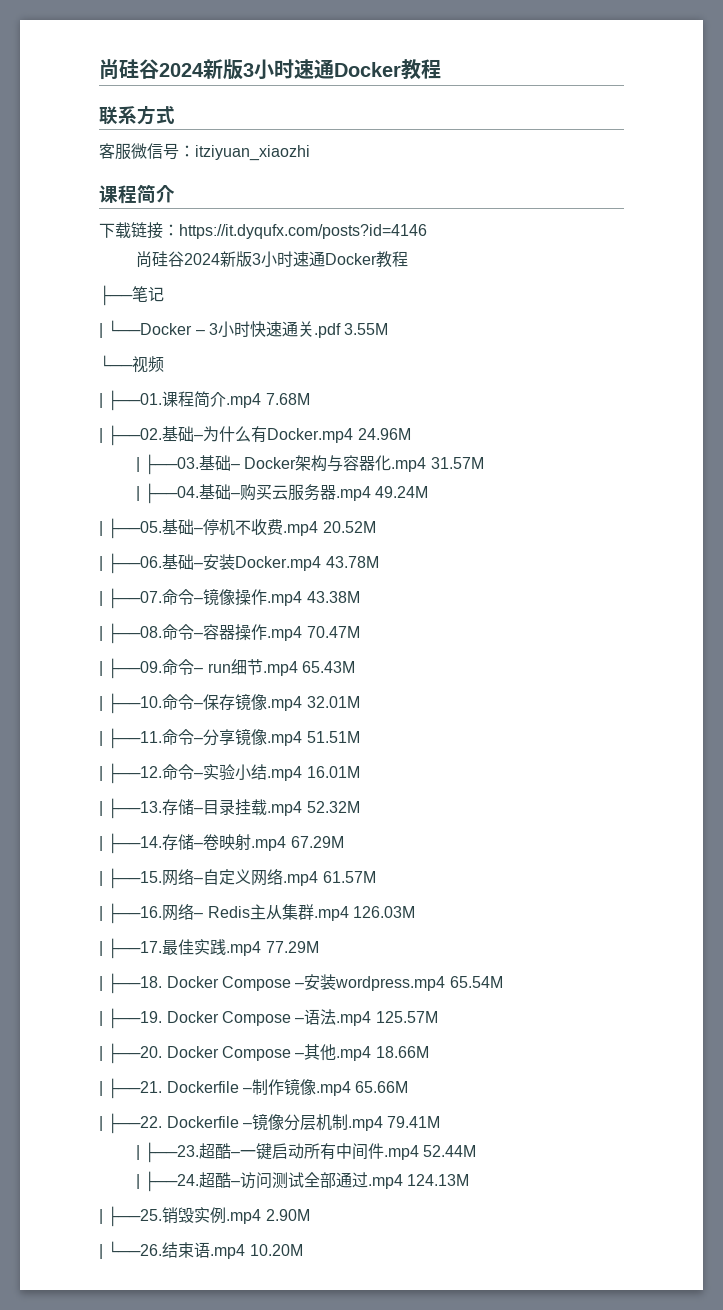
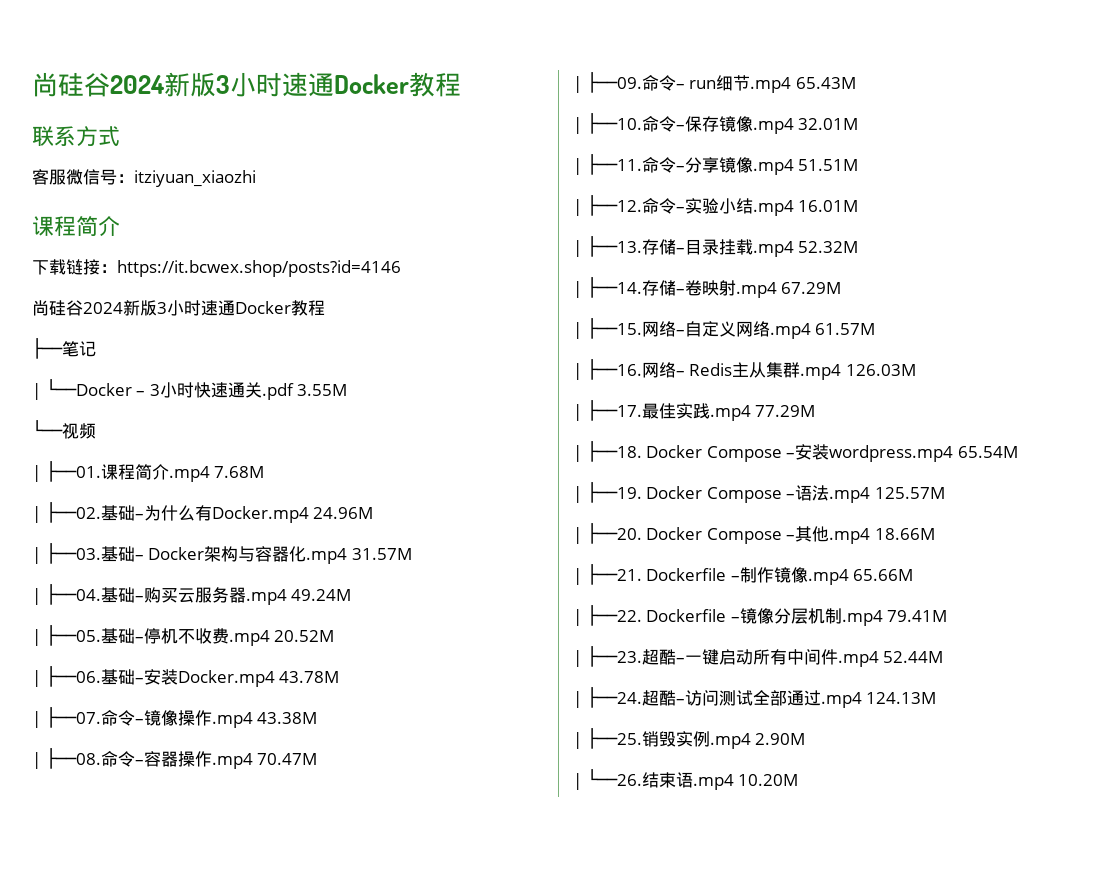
- 下载链接：https://it.dyqufx.com/posts?id=4146
+ 下载链接：https://it.bcwex.shop/posts?id=4146

